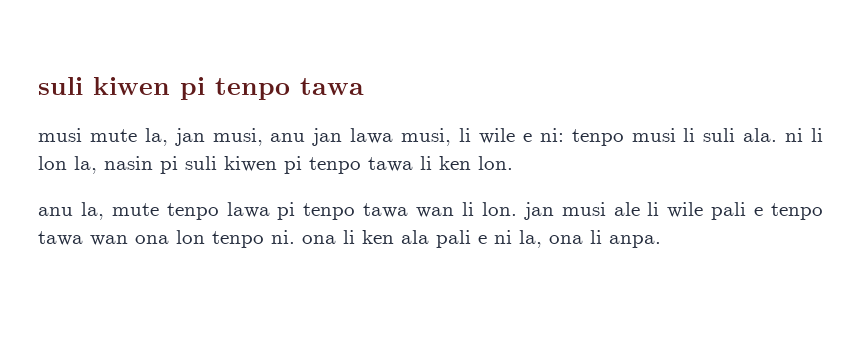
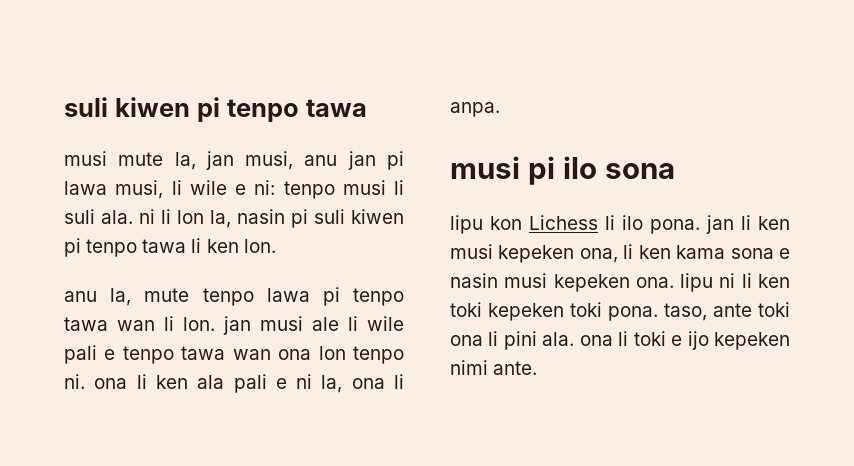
- musi mute la, jan musi, anu jan lawa musi, li wile e ni: tenpo musi li suli ala. ni li lon la, nasin pi suli kiwen pi tenpo tawa li ken lon.
+ musi mute la, jan musi, anu jan pi lawa musi, li wile e ni: tenpo musi li suli ala. ni li lon la, nasin pi suli kiwen pi tenpo tawa li ken lon.
+ musi pi ilo sona
+ lipu kon Lichess li ilo pona. jan li ken musi kepeken ona, li ken kama sona e nasin musi kepeken ona. lipu ni li ken toki kepeken toki pona. taso, ante toki ona li pini ala. ona li toki e ijo kepeken nimi ante.

